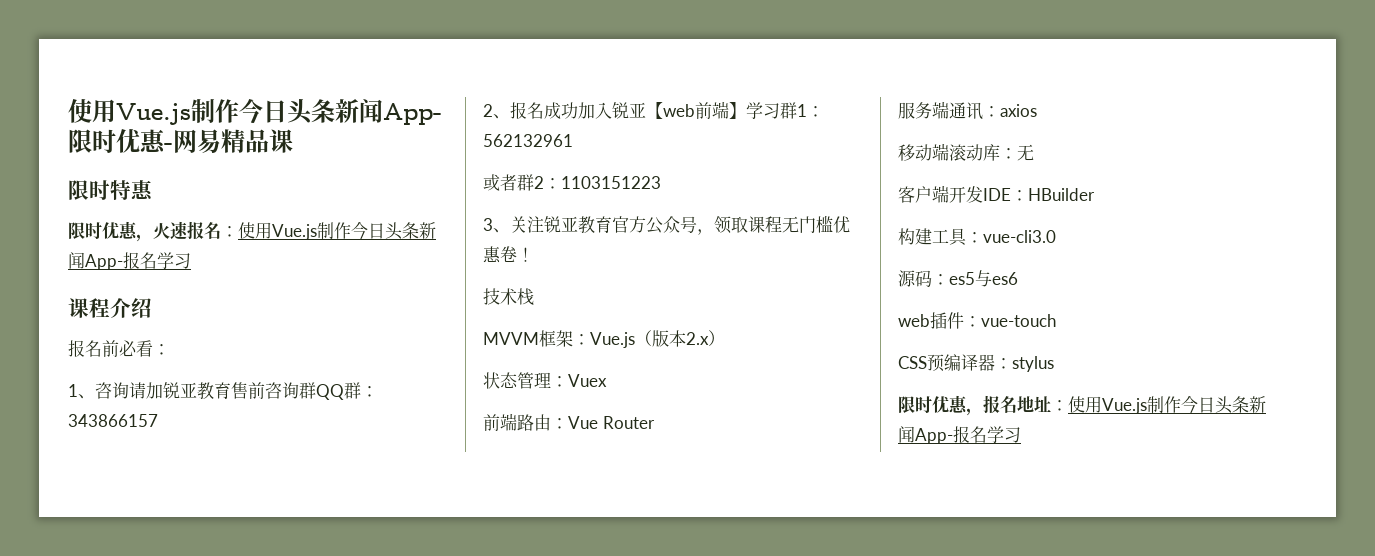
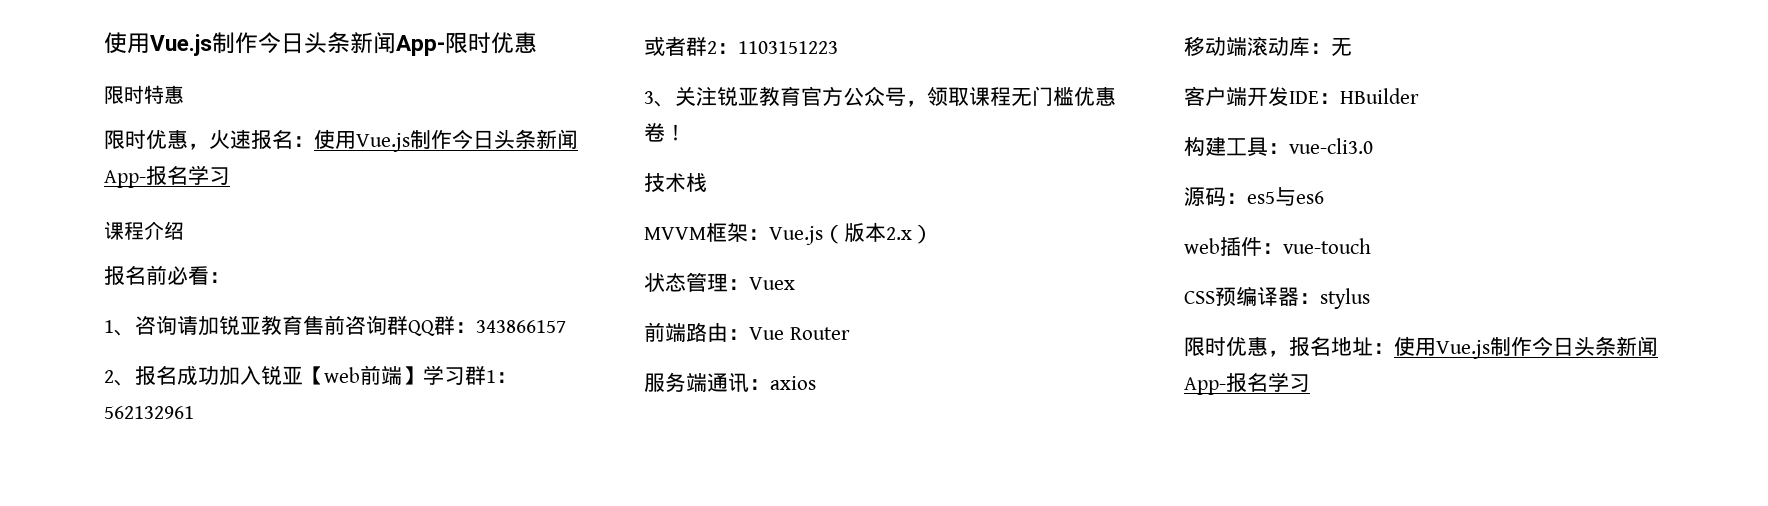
- 使用Vue.js制作今日头条新闻App-限时优惠-网易精品课
+ 使用Vue.js制作今日头条新闻App-限时优惠

